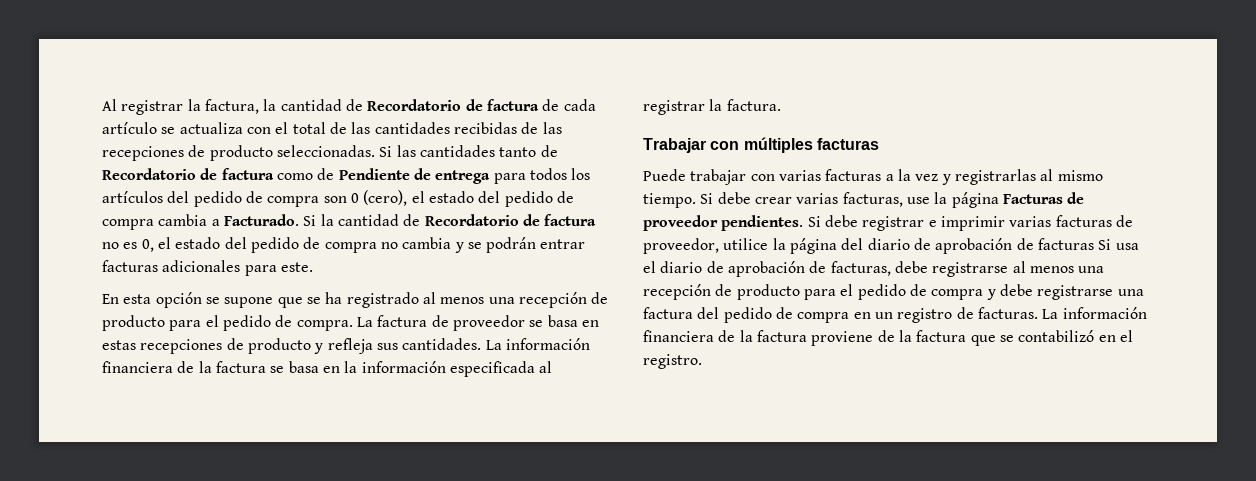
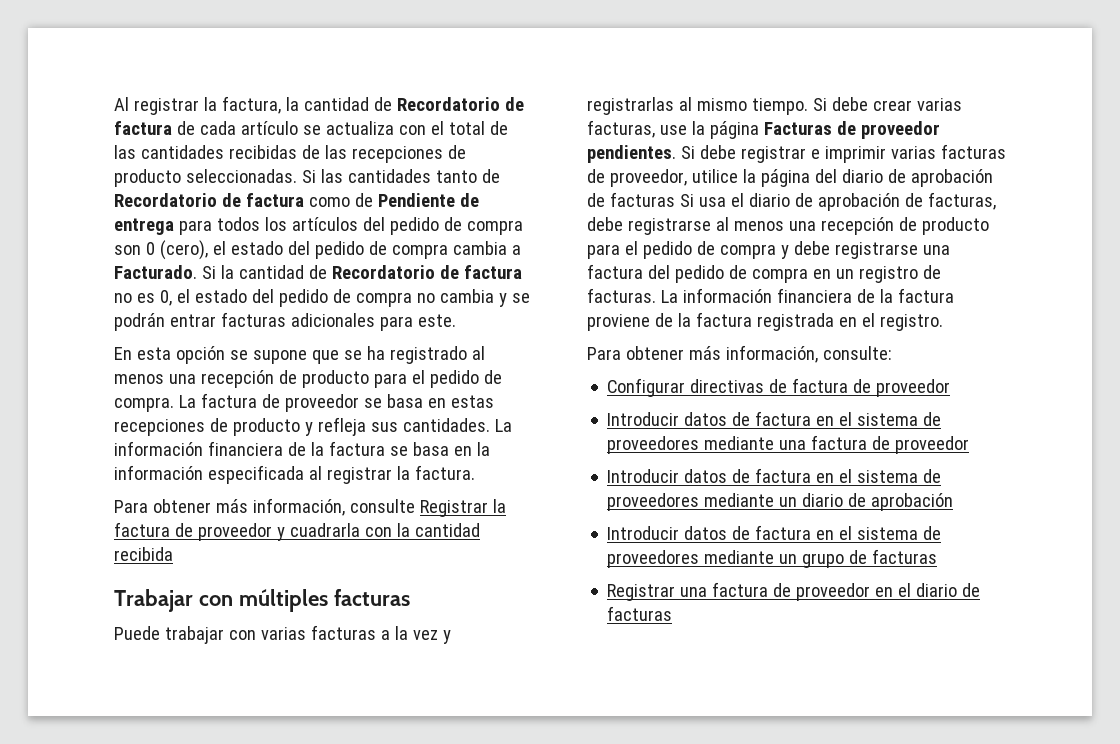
+ Para obtener más información, consulte Registrar la factura de proveedor y cuadrarla con la cantidad recibida
- La información financiera de la factura proviene de la factura que se contabilizó en el registro.
+ La información financiera de la factura proviene de la factura registrada en el registro.
+ Para obtener más información, consulte:
+ Configurar directivas de factura de proveedor
+ Introducir datos de factura en el sistema de proveedores mediante una factura de proveedor
+ Introducir datos de factura en el sistema de proveedores mediante un diario de aprobación
+ Introducir datos de factura en el sistema de proveedores mediante un grupo de facturas
+ Registrar una factura de proveedor en el diario de facturas

